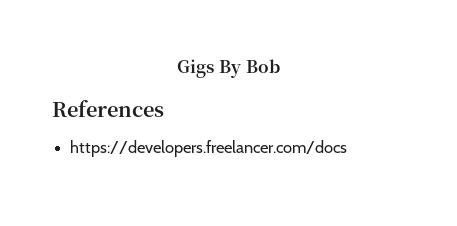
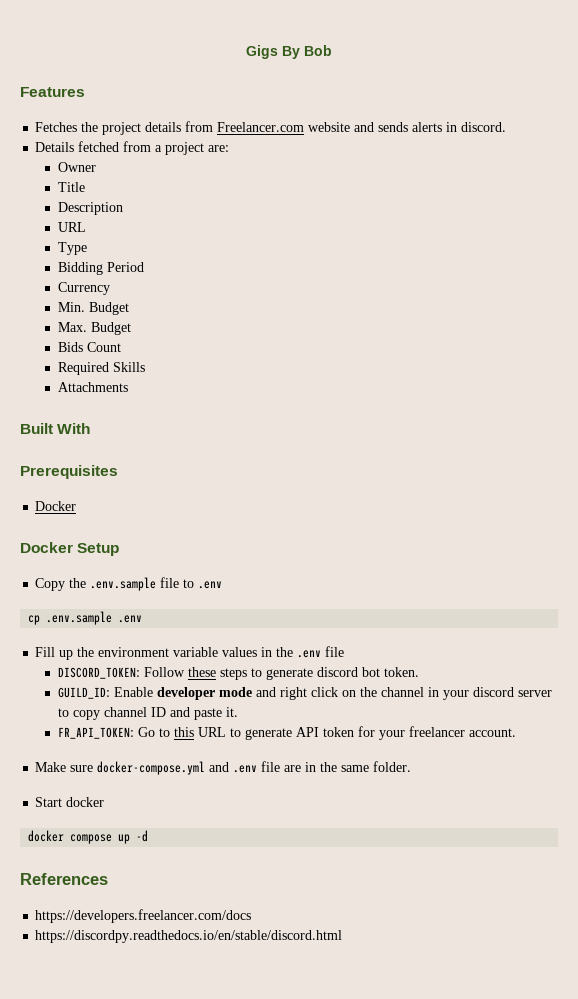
+ Features
+ Fetches the project details from Freelancer.com website and sends alerts in discord.
+ Details fetched from a project are:
+ Owner
+ Title
+ Description
+ URL
+ Type
+ Bidding Period
+ Currency
+ Min. Budget
+ Max. Budget
+ Bids Count
+ Required Skills
+ Attachments
+ Built With
+ Prerequisites
+ Docker
+ Docker Setup
+ Copy the .env.sample file to .env
+ cp .env.sample .env
+ Fill up the environment variable values in the .env file
+ DISCORD_TOKEN: Follow these steps to generate discord bot token.
+ GUILD_ID: Enable developer mode and right click on the channel in your discord server to copy channel ID and paste it.
+ FR_API_TOKEN: Go to this URL to generate API token for your freelancer account.
+ Make sure docker-compose.yml and .env file are in the same folder.
+ Start docker
+ docker compose up -d
+ https://discordpy.readthedocs.io/en/stable/discord.html

